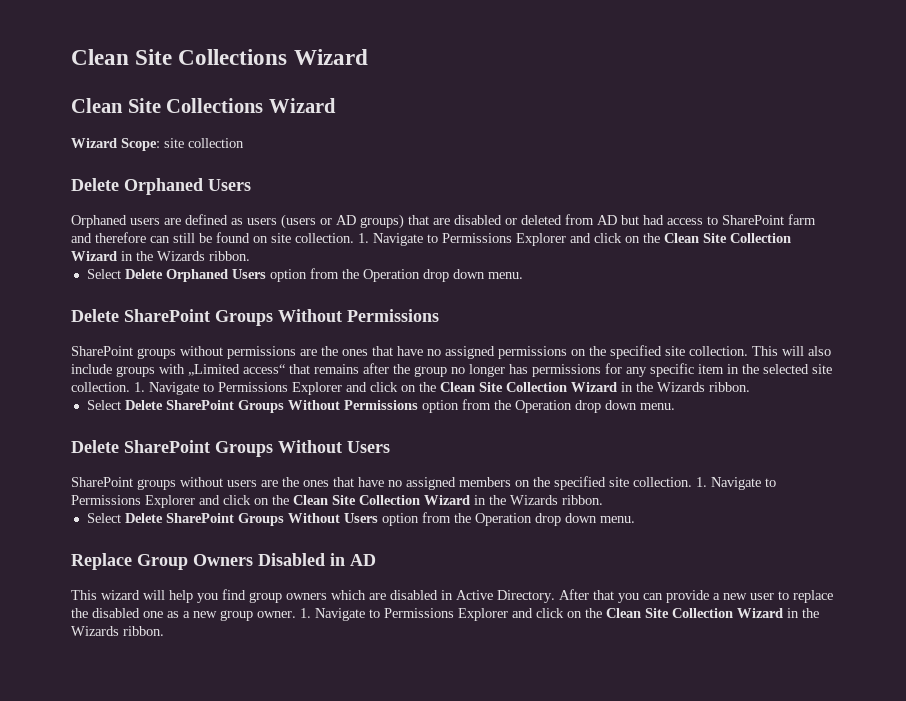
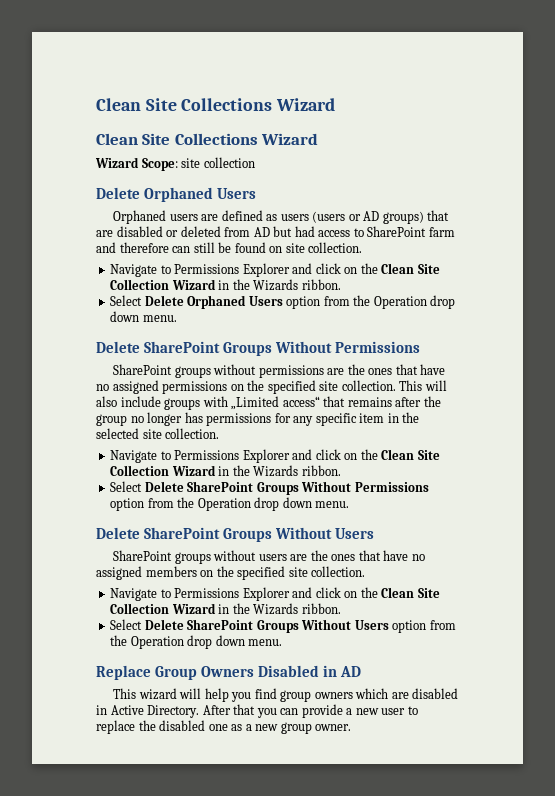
- Orphaned users are defined as users (users or AD groups) that are disabled or deleted from AD but had access to SharePoint farm and therefore can still be found on site collection. 1. Navigate to Permissions Explorer and click on the Clean Site Collection Wizard in the Wizards ribbon.
+ Orphaned users are defined as users (users or AD groups) that are disabled or deleted from AD but had access to SharePoint farm and therefore can still be found on site collection.
+ Navigate to Permissions Explorer and click on the Clean Site Collection Wizard in the Wizards ribbon.
- This will also include groups with „Limited access“ that remains after the group no longer has permissions for any specific item in the selected site collection. 1. Navigate to Permissions Explorer and click on the Clean Site Collection Wizard in the Wizards ribbon.
+ This will also include groups with „Limited access“ that remains after the group no longer has permissions for any specific item in the selected site collection.
+ Navigate to Permissions Explorer and click on the Clean Site Collection Wizard in the Wizards ribbon.
- SharePoint groups without users are the ones that have no assigned members on the specified site collection. 1. Navigate to Permissions Explorer and click on the Clean Site Collection Wizard in the Wizards ribbon.
+ SharePoint groups without users are the ones that have no assigned members on the specified site collection.
+ Navigate to Permissions Explorer and click on the Clean Site Collection Wizard in the Wizards ribbon.
- After that you can provide a new user to replace the disabled one as a new group owner. 1. Navigate to Permissions Explorer and click on the Clean Site Collection Wizard in the Wizards ribbon.
+ After that you can provide a new user to replace the disabled one as a new group owner.

